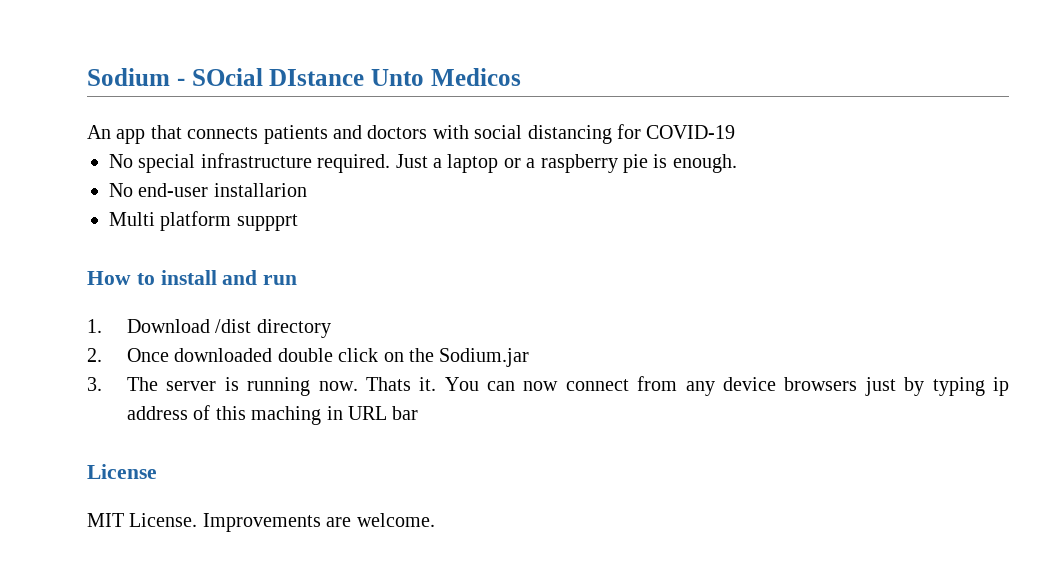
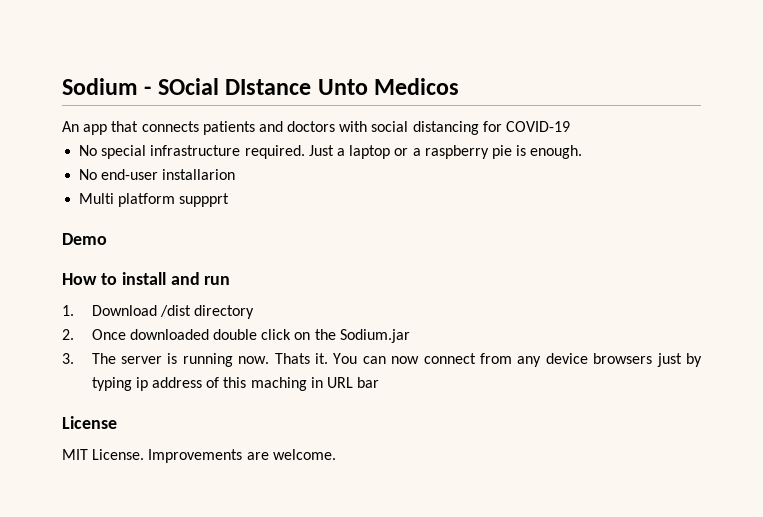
+ Demo

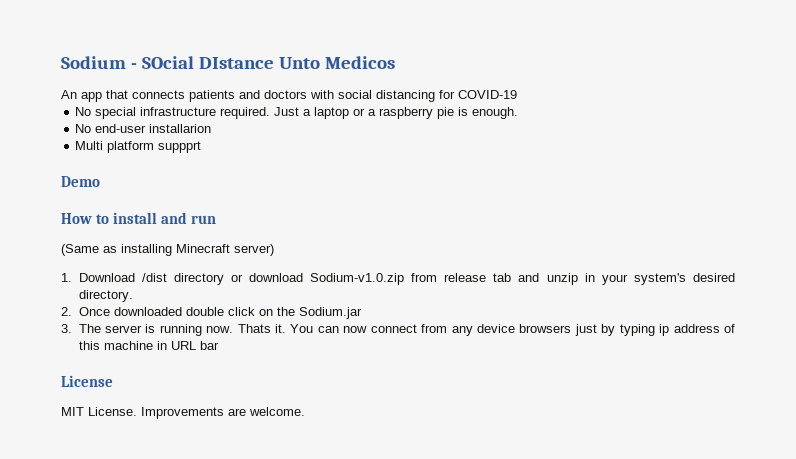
+ (Same as installing Minecraft server)
- 1. Download /dist directory
+ 1. Download /dist directory or download Sodium-v1.0.zip from release tab and unzip in your system's desired directory.
- You can now connect from any device browsers just by typing ip address of this maching in URL bar
+ You can now connect from any device browsers just by typing ip address of this machine in URL bar

